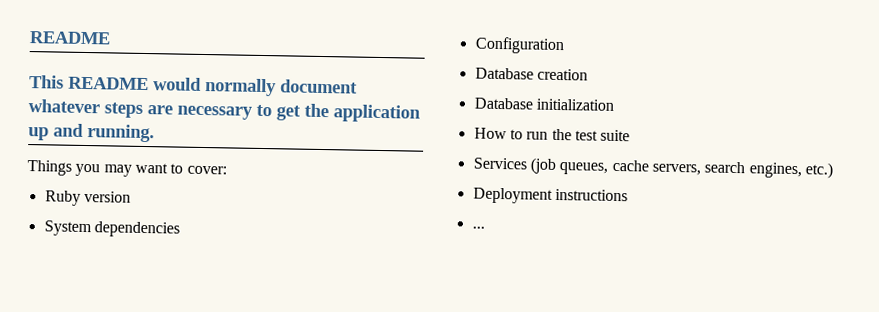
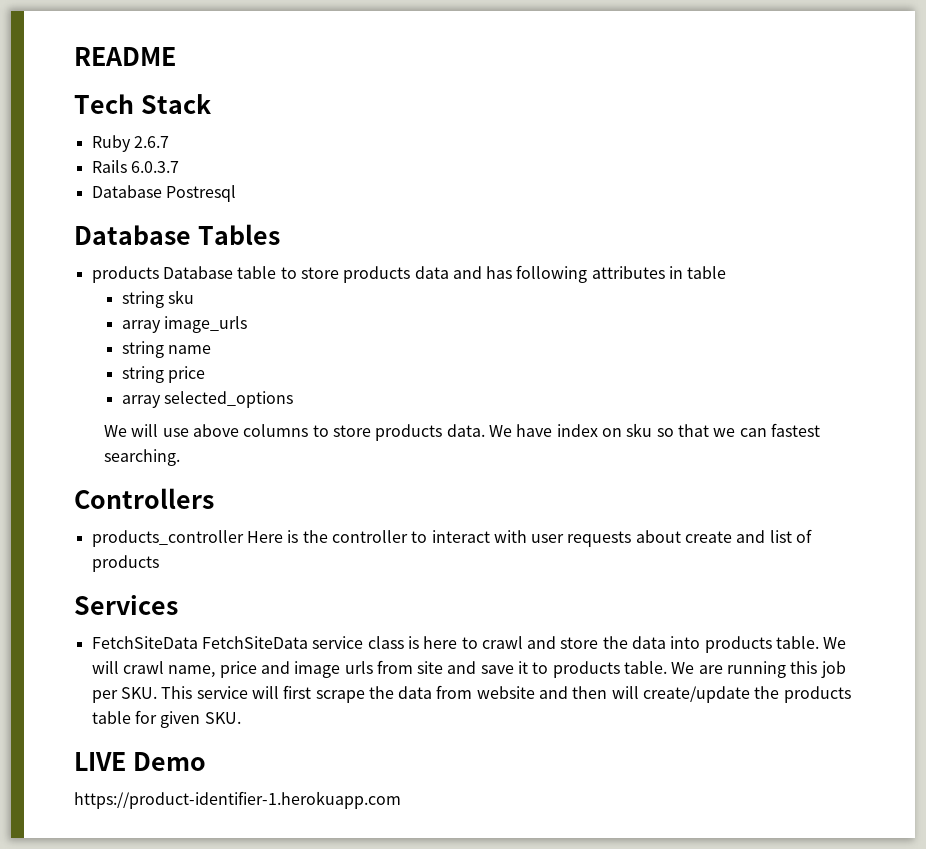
- This README would normally document whatever steps are necessary to get the application up and running.
- Things you may want to cover:
- Ruby version
- System dependencies
- Configuration
- Database creation
- Database initialization
- How to run the test suite
- Services (job queues, cache servers, search engines, etc.)
- Deployment instructions
- ...
+ Tech Stack
+ Ruby 2.6.7
+ Rails 6.0.3.7
+ Database Postresql
+ Database Tables
+ products Database table to store products data and has following attributes in table
+ string sku
+ array image_urls
+ string name
+ string price
+ array selected_options
+ We will use above columns to store products data. We have index on sku so that we can fastest searching.
+ Controllers
+ products_controller Here is the controller to interact with user requests about create and list of products
+ Services
+ FetchSiteData FetchSiteData service class is here to crawl and store the data into products table. We will crawl name, price and image urls from site and save it to products table. We are running this job per SKU. This service will first scrape the data from website and then will create/update the products table for given SKU.
+ LIVE Demo
+ https://product-identifier-1.herokuapp.com

